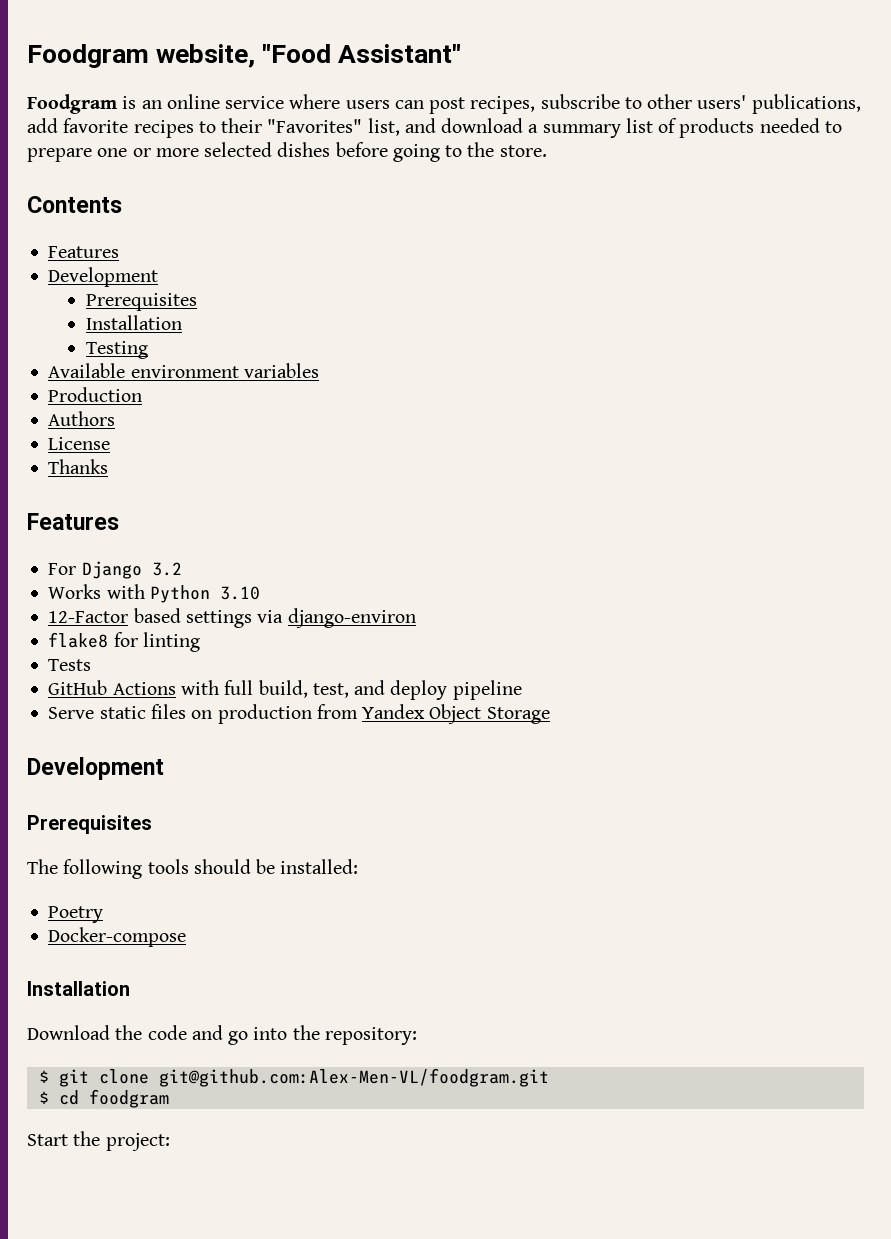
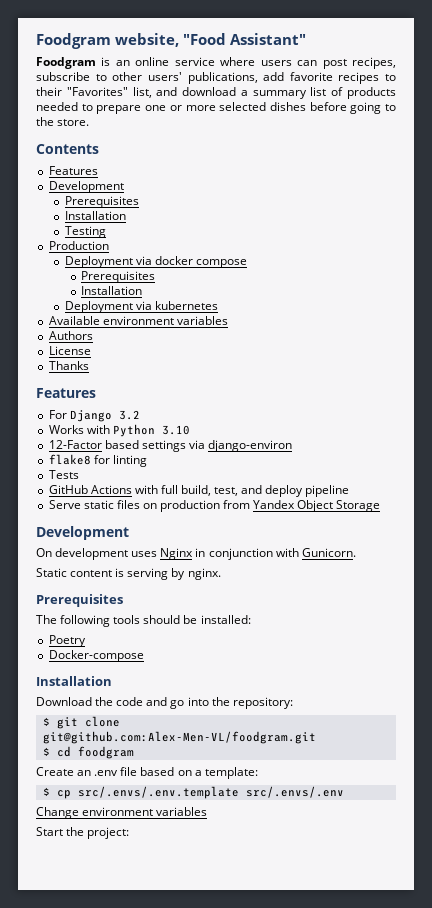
+ Production
+ Deployment via docker compose
+ Prerequisites
+ Installation
+ Deployment via kubernetes
- Production
+ On development uses Nginx in conjunction with Gunicorn.
+ Static content is serving by nginx.
+ Create an .env file based on a template:
+ $ cp src/.envs/.env.template src/.envs/.env
+ Change environment variables

